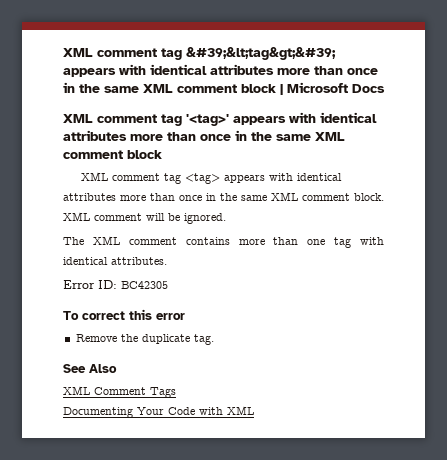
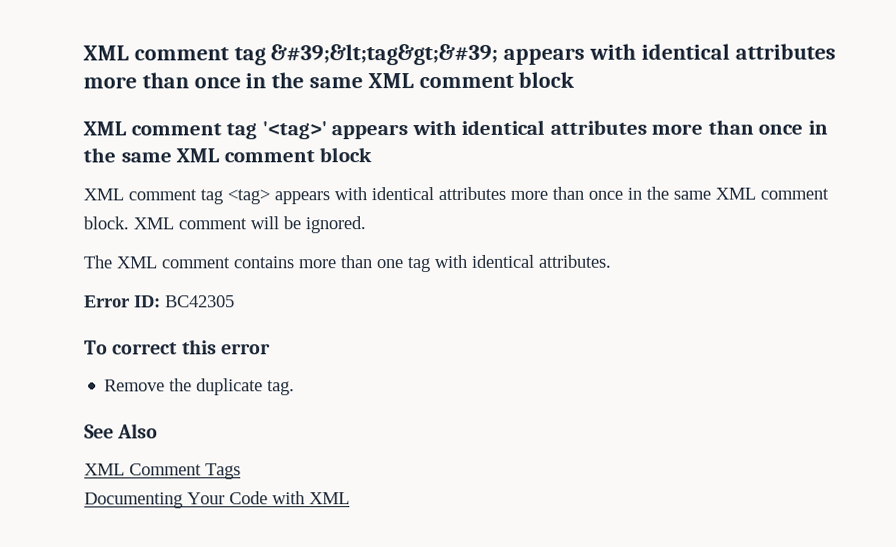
- XML comment tag &#39;&lt;tag&gt;&#39; appears with identical attributes more than once in the same XML comment block | Microsoft Docs
+ XML comment tag &#39;&lt;tag&gt;&#39; appears with identical attributes more than once in the same XML comment block

